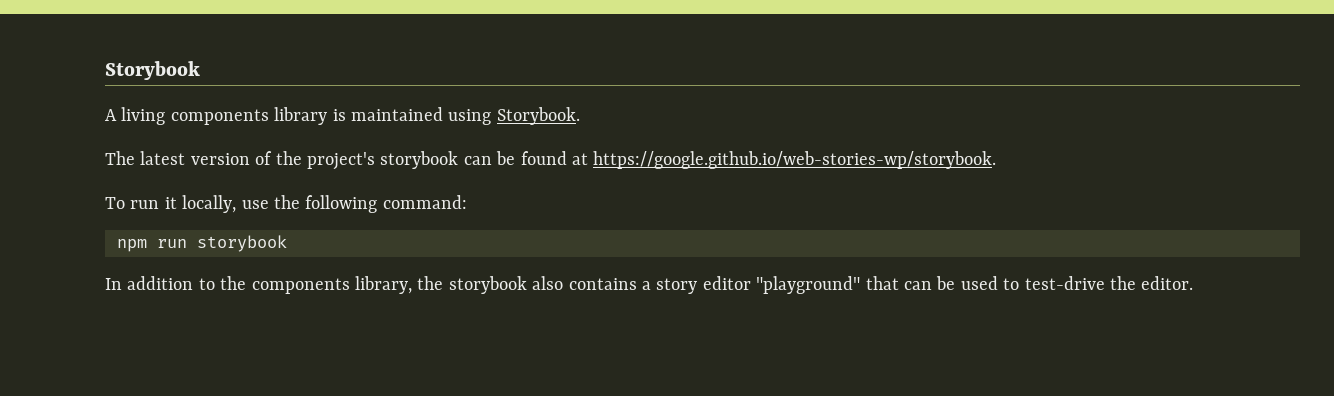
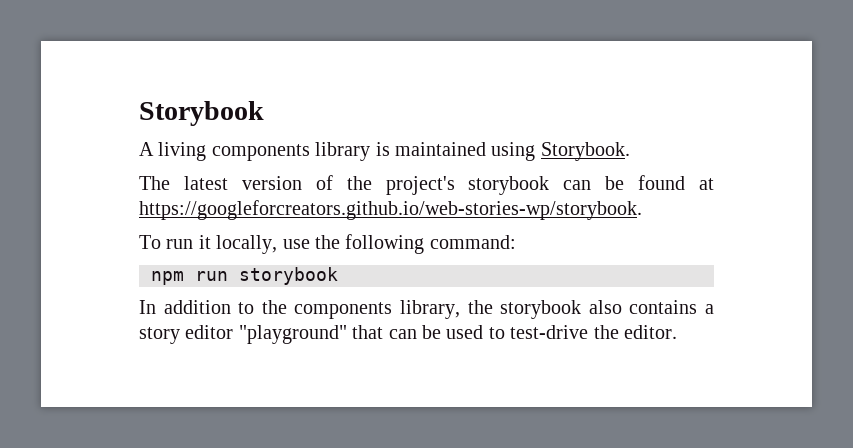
- The latest version of the project's storybook can be found at https://google.github.io/web-stories-wp/storybook.
+ The latest version of the project's storybook can be found at https://googleforcreators.github.io/web-stories-wp/storybook.

